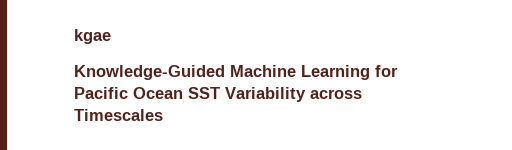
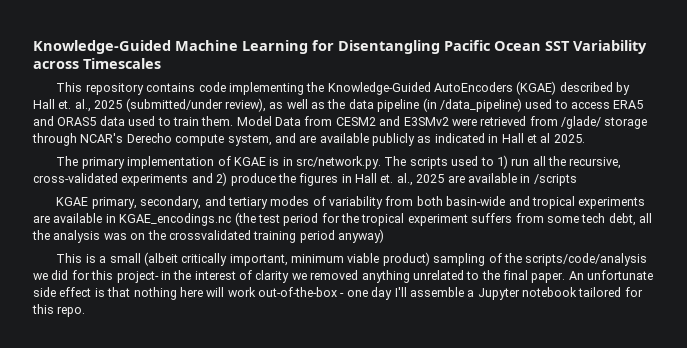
- kgae
- Knowledge-Guided Machine Learning for Pacific Ocean SST Variability across Timescales
+ Knowledge-Guided Machine Learning for Disentangling Pacific Ocean SST Variability across Timescales
+ This repository contains code implementing the Knowledge-Guided AutoEncoders (KGAE) described by Hall et. al., 2025 (submitted/under review), as well as the data pipeline (in /data_pipeline) used to access ERA5 and ORAS5 data used to train them. Model Data from CESM2 and E3SMv2 were retrieved from /glade/ storage through NCAR's Derecho compute system, and are available publicly as indicated in Hall et al 2025.
+ The primary implementation of KGAE is in src/network.py. The scripts used to 1) run all the recursive, cross-validated experiments and 2) produce the figures in Hall et. al., 2025 are available in /scripts
+ KGAE primary, secondary, and tertiary modes of variability from both basin-wide and tropical experiments are available in KGAE_encodings.nc (the test period for the tropical experiment suffers from some tech debt, all the analysis was on the crossvalidated training period anyway)
+ This is a small (albeit critically important, minimum viable product) sampling of the scripts/code/analysis we did for this project- in the interest of clarity we removed anything unrelated to the final paper. An unfortunate side effect is that nothing here will work out-of-the-box - one day I'll assemble a Jupyter notebook tailored for this repo.

